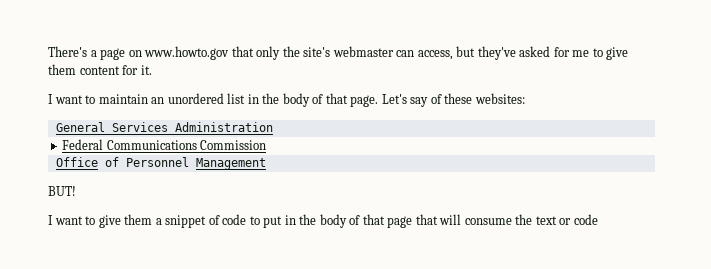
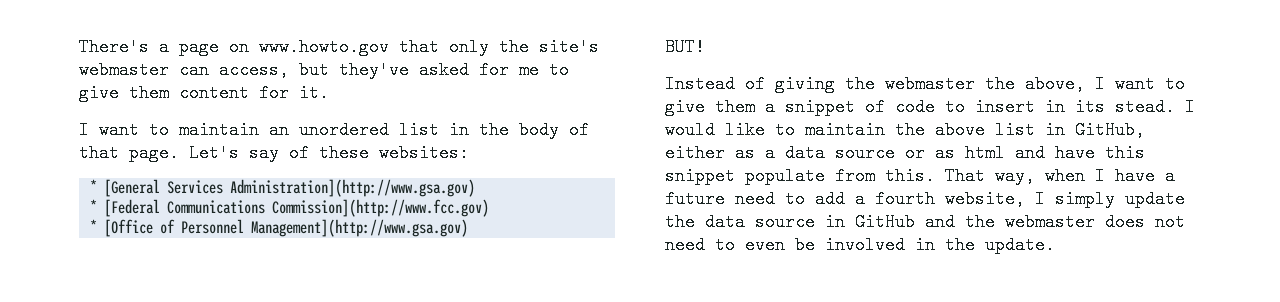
- General Services Administration
- Federal Communications Commission
- Office of Personnel Management
+ * [General Services Administration](http://www.gsa.gov)
+ * [Federal Communications Commission](http://www.fcc.gov)
+ * [Office of Personnel Management](http://www.gsa.gov)
- I want to give them a snippet of code to put in the body of that page that will consume the text or code
+ Instead of giving the webmaster the above, I want to give them a snippet of code to insert in its stead. I would like to maintain the above list in GitHub, either as a data source or as html and have this snippet populate from this. That way, when I have a future need to add a fourth website, I simply update the data source in GitHub and the webmaster does not need to even be involved in the update.

